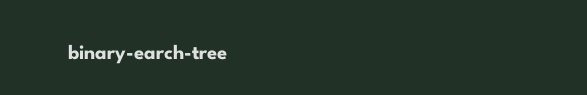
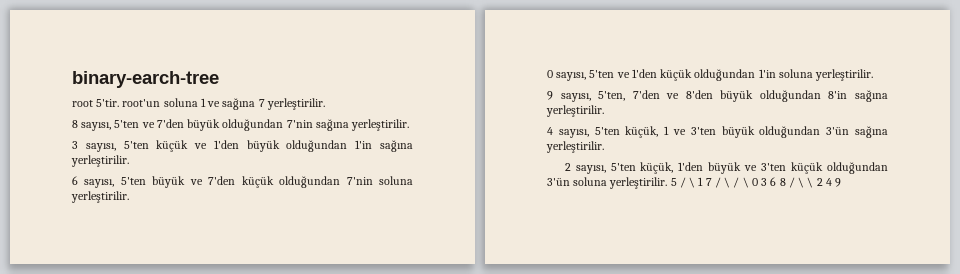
+ root 5'tir. root'un soluna 1 ve sağına 7 yerleştirilir.
+ 8 sayısı, 5'ten ve 7'den büyük olduğundan 7'nin sağına yerleştirilir.
+ 3 sayısı, 5'ten küçük ve 1'den büyük olduğundan 1'in sağına yerleştirilir.
+ 6 sayısı, 5'ten büyük ve 7'den küçük olduğundan 7'nin soluna yerleştirilir.
+ 0 sayısı, 5'ten ve 1'den küçük olduğundan 1'in soluna yerleştirilir.
+ 9 sayısı, 5'ten, 7'den ve 8'den büyük olduğundan 8'in sağına yerleştirilir.
+ 4 sayısı, 5'ten küçük, 1 ve 3'ten büyük olduğundan 3'ün sağına yerleştirilir.
+ 2 sayısı, 5'ten küçük, 1'den büyük ve 3'ten küçük olduğundan 3'ün soluna yerleştirilir. 5 / \ 1 7 / \ / \ 0 3 6 8 / \ \ 2 4 9

